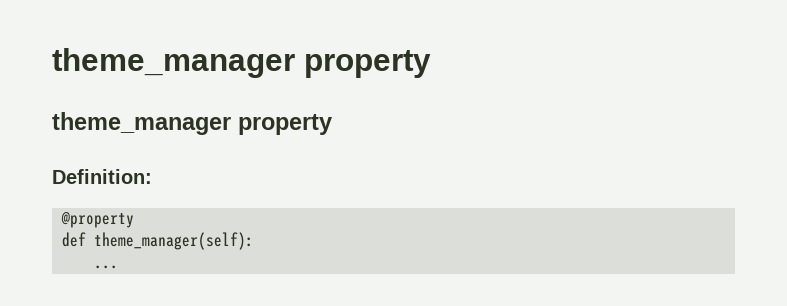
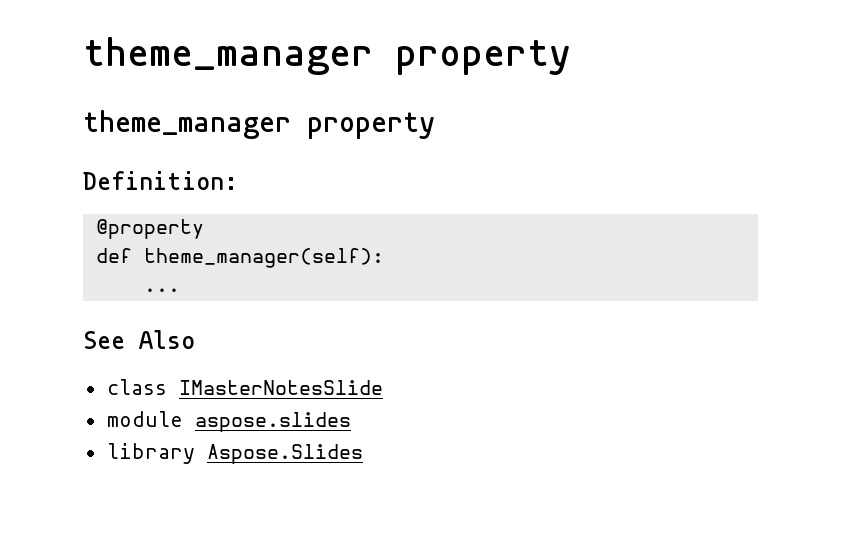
+ See Also
+ class IMasterNotesSlide
+ module aspose.slides
+ library Aspose.Slides

